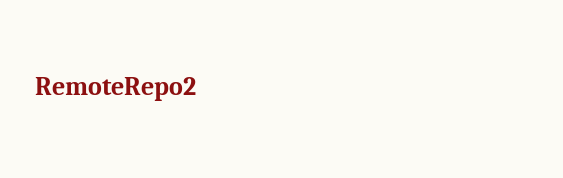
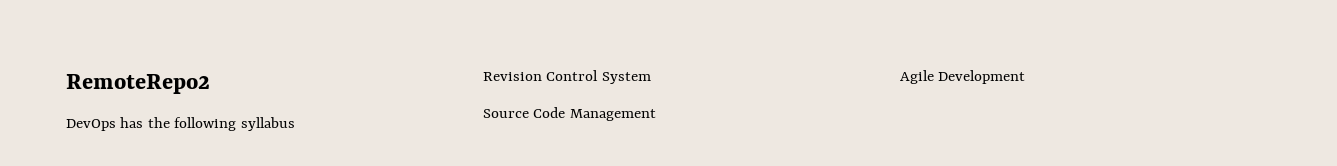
+ DevOps has the following syllabus
+ Revision Control System
+ Source Code Management
+ Agile Development

